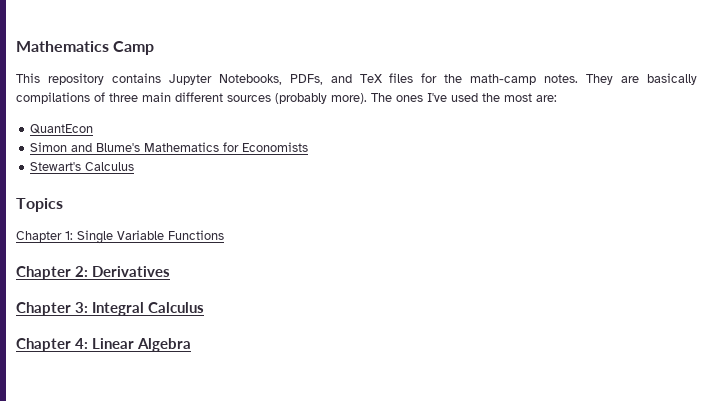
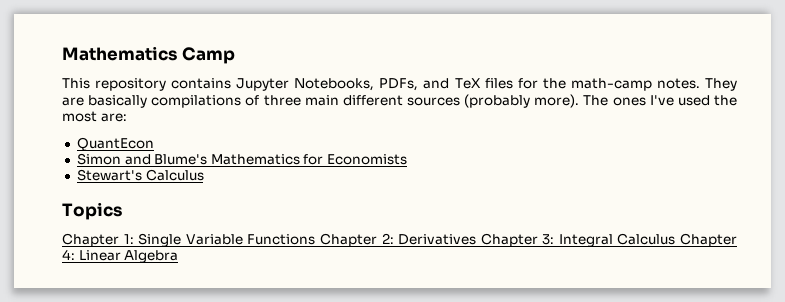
- Chapter 1: Single Variable Functions
- Chapter 2: Derivatives
- Chapter 3: Integral Calculus
- Chapter 4: Linear Algebra
+ Chapter 1: Single Variable Functions Chapter 2: Derivatives Chapter 3: Integral Calculus Chapter 4: Linear Algebra

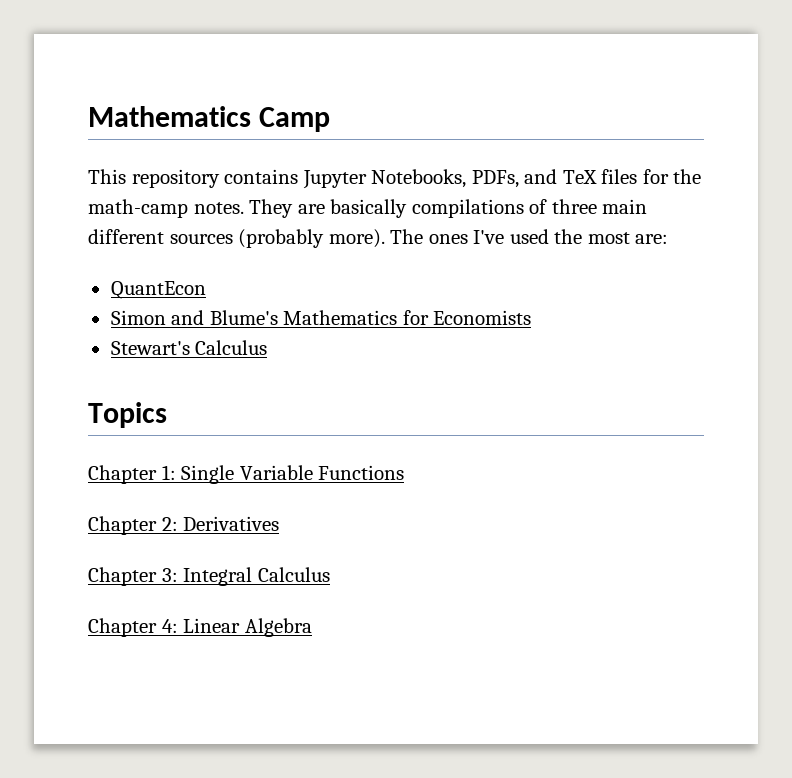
- Chapter 1: Single Variable Functions Chapter 2: Derivatives Chapter 3: Integral Calculus Chapter 4: Linear Algebra
+ Chapter 1: Single Variable Functions
+ Chapter 2: Derivatives
+ Chapter 3: Integral Calculus
+ Chapter 4: Linear Algebra

